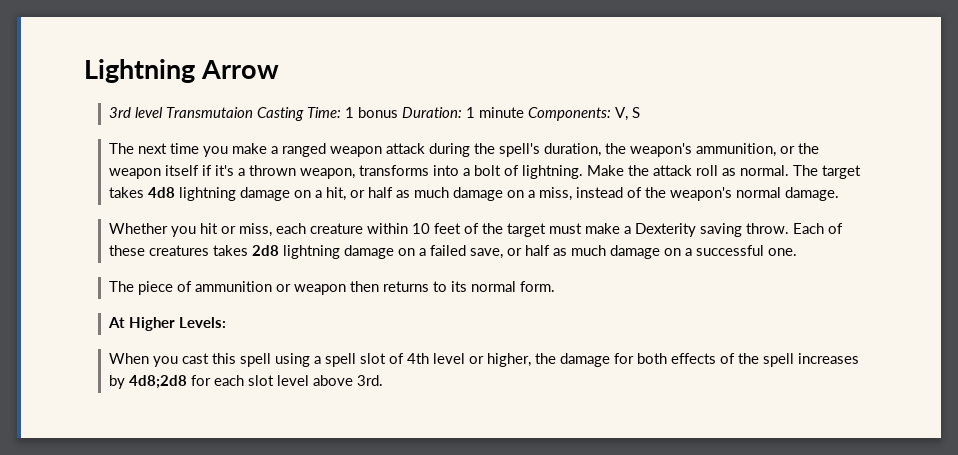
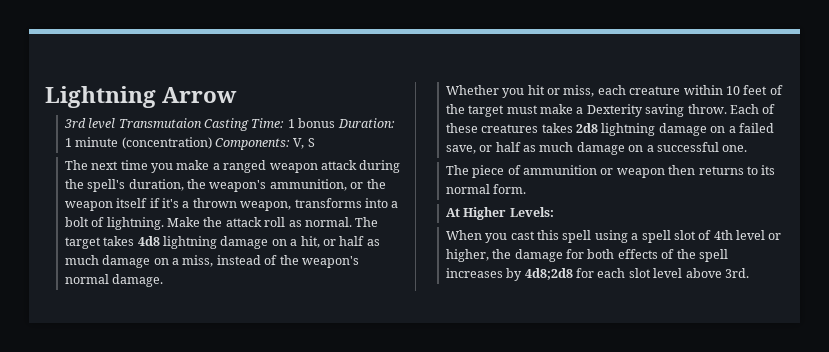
- 3rd level Transmutaion Casting Time: 1 bonus Duration: 1 minute Components: V, S
+ 3rd level Transmutaion Casting Time: 1 bonus Duration: 1 minute (concentration) Components: V, S

